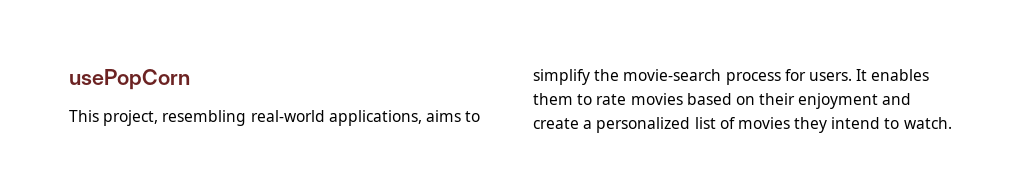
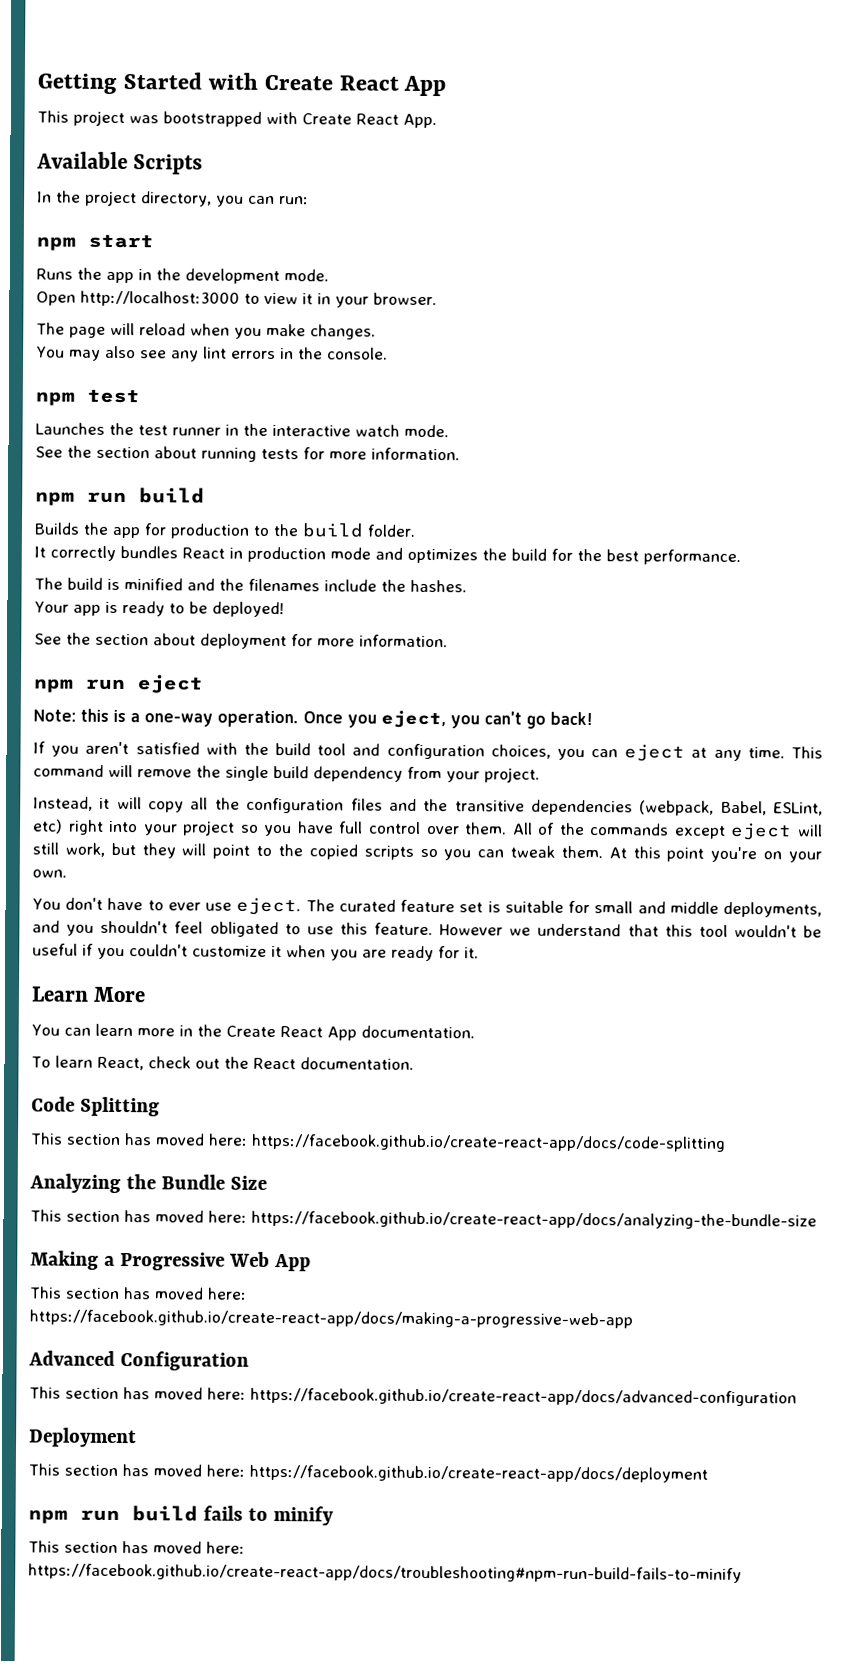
- usePopCorn
- This project, resembling real-world applications, aims to simplify the movie-search process for users. It enables them to rate movies based on their enjoyment and create a personalized list of movies they intend to watch.
+ Getting Started with Create React App
+ This project was bootstrapped with Create React App.
+ Available Scripts
+ In the project directory, you can run:
+ npm start
+ Runs the app in the development mode.
+ Open http://localhost:3000 to view it in your browser.
+ The page will reload when you make changes.
+ You may also see any lint errors in the console.
+ npm test
+ Launches the test runner in the interactive watch mode.
+ See the section about running tests for more information.
+ npm run build
+ Builds the app for production to the build folder.
+ It correctly bundles React in production mode and optimizes the build for the best performance.
+ The build is minified and the filenames include the hashes.
+ Your app is ready to be deployed!
+ See the section about deployment for more information.
+ npm run eject
+ Note: this is a one-way operation. Once you eject, you can't go back!
+ If you aren't satisfied with the build tool and configuration choices, you can eject at any time. This command will remove the single build dependency from your project.
+ Instead, it will copy all the configuration files and the transitive dependencies (webpack, Babel, ESLint, etc) right into your project so you have full control over them. All of the commands except eject will still work, but they will point to the copied scripts so you can tweak them. At this point you're on your own.
+ You don't have to ever use eject. The curated feature set is suitable for small and middle deployments, and you shouldn't feel obligated to use this feature. However we understand that this tool wouldn't be useful if you couldn't customize it when you are ready for it.
+ Learn More
+ You can learn more in the Create React App documentation.
+ To learn React, check out the React documentation.
+ Code Splitting
+ This section has moved here: https://facebook.github.io/create-react-app/docs/code-splitting
+ Analyzing the Bundle Size
+ This section has moved here: https://facebook.github.io/create-react-app/docs/analyzing-the-bundle-size
+ Making a Progressive Web App
+ This section has moved here: https://facebook.github.io/create-react-app/docs/making-a-progressive-web-app
+ Advanced Configuration
+ This section has moved here: https://facebook.github.io/create-react-app/docs/advanced-configuration
+ Deployment
+ This section has moved here: https://facebook.github.io/create-react-app/docs/deployment
+ npm run build fails to minify
+ This section has moved here: https://facebook.github.io/create-react-app/docs/troubleshooting#npm-run-build-fails-to-minify

